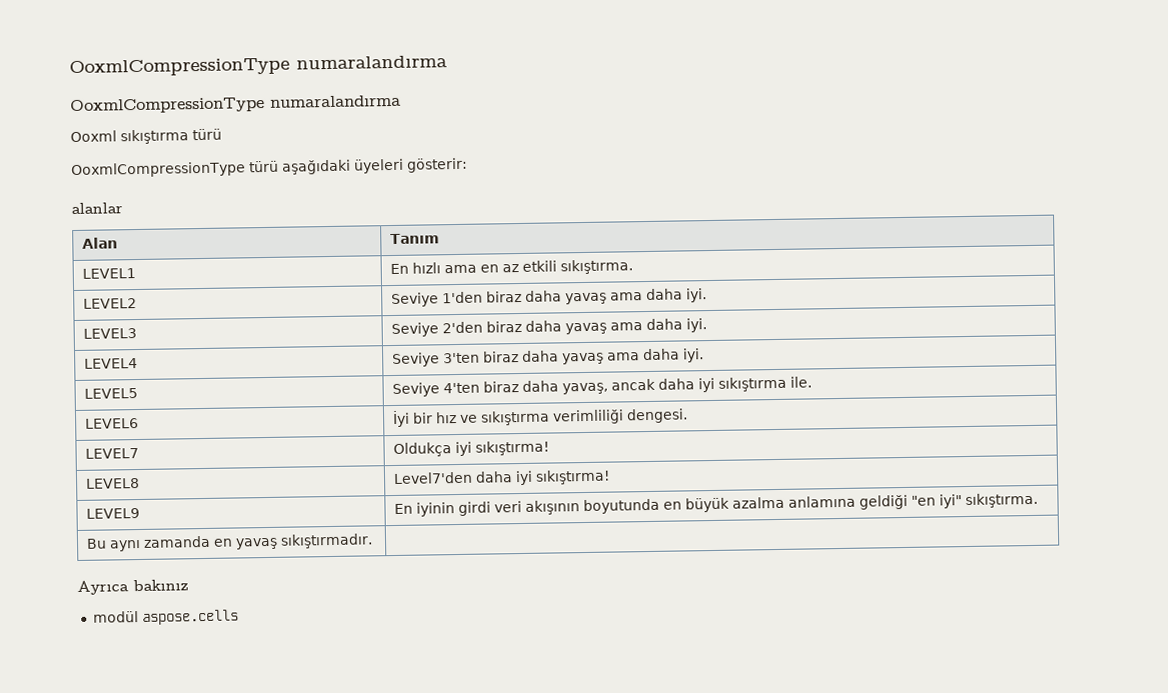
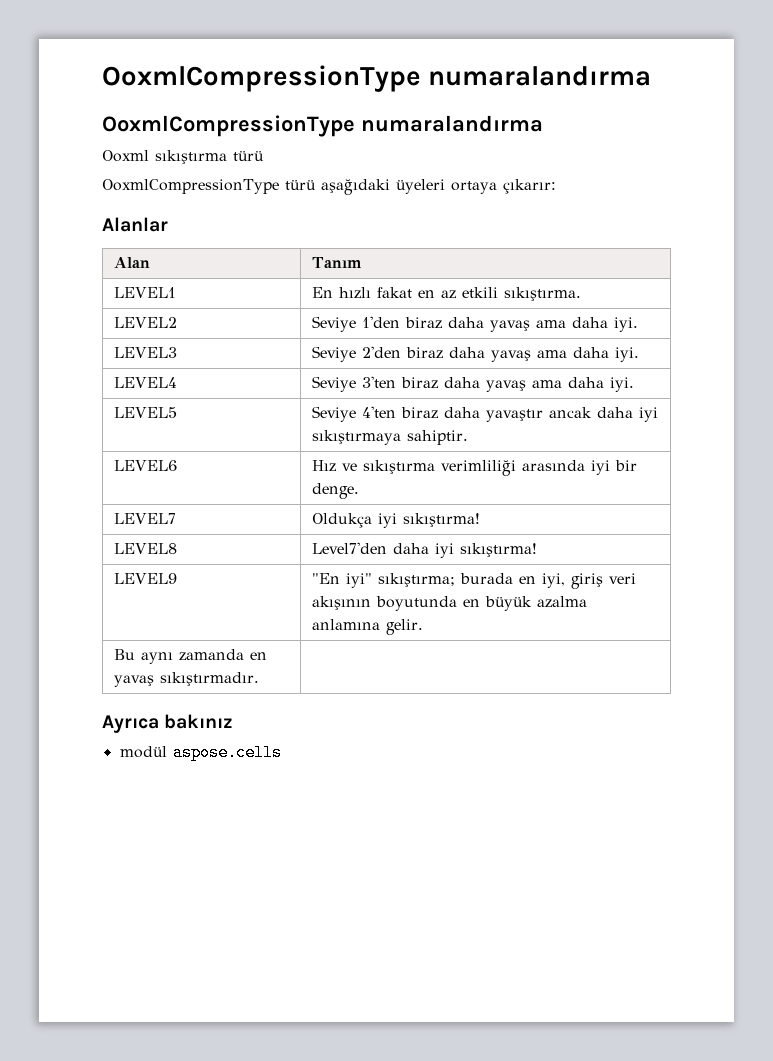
- OoxmlCompressionType türü aşağıdaki üyeleri gösterir:
- alanlar
+ OoxmlCompressionType türü aşağıdaki üyeleri ortaya çıkarır:
+ Alanlar
- LEVEL1 | En hızlı ama en az etkili sıkıştırma.
+ LEVEL1 | En hızlı fakat en az etkili sıkıştırma.
- LEVEL5 | Seviye 4'ten biraz daha yavaş, ancak daha iyi sıkıştırma ile.
+ LEVEL5 | Seviye 4'ten biraz daha yavaştır ancak daha iyi sıkıştırmaya sahiptir.
- LEVEL6 | İyi bir hız ve sıkıştırma verimliliği dengesi.
+ LEVEL6 | Hız ve sıkıştırma verimliliği arasında iyi bir denge.
- LEVEL9 | En iyinin girdi veri akışının boyutunda en büyük azalma anlamına geldiği "en iyi" sıkıştırma.
+ LEVEL9 | "En iyi" sıkıştırma; burada en iyi, giriş veri akışının boyutunda en büyük azalma anlamına gelir.

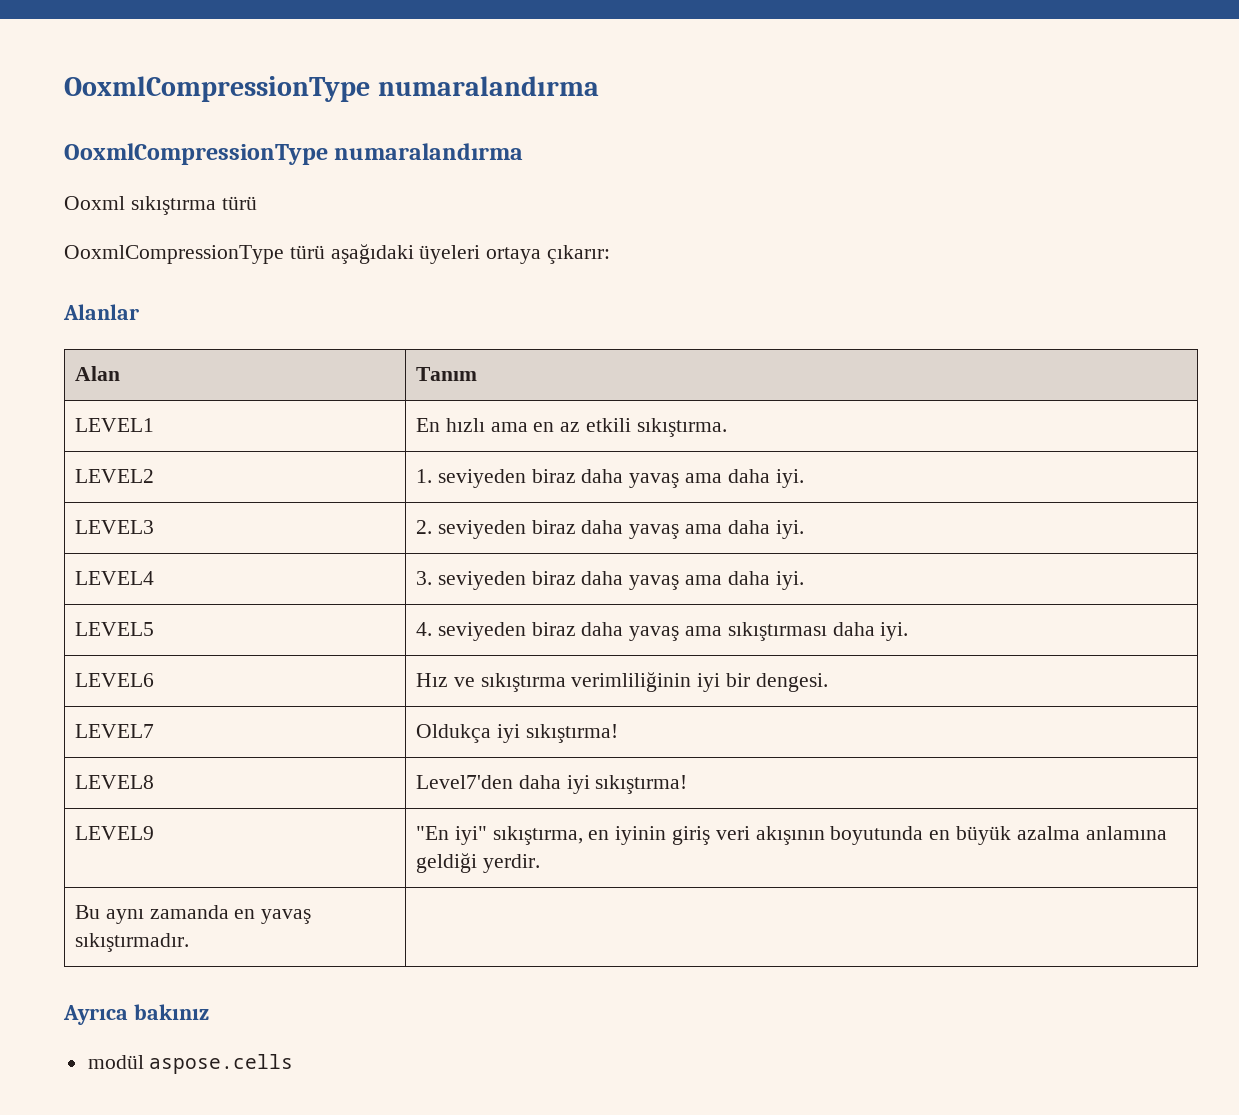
- LEVEL1 | En hızlı fakat en az etkili sıkıştırma.
+ LEVEL1 | En hızlı ama en az etkili sıkıştırma.
- LEVEL2 | Seviye 1'den biraz daha yavaş ama daha iyi.
+ LEVEL2 | 1. seviyeden biraz daha yavaş ama daha iyi.
- LEVEL3 | Seviye 2'den biraz daha yavaş ama daha iyi.
+ LEVEL3 | 2. seviyeden biraz daha yavaş ama daha iyi.
- LEVEL4 | Seviye 3'ten biraz daha yavaş ama daha iyi.
+ LEVEL4 | 3. seviyeden biraz daha yavaş ama daha iyi.
- LEVEL5 | Seviye 4'ten biraz daha yavaştır ancak daha iyi sıkıştırmaya sahiptir.
+ LEVEL5 | 4. seviyeden biraz daha yavaş ama sıkıştırması daha iyi.
- LEVEL6 | Hız ve sıkıştırma verimliliği arasında iyi bir denge.
+ LEVEL6 | Hız ve sıkıştırma verimliliğinin iyi bir dengesi.
- LEVEL9 | "En iyi" sıkıştırma; burada en iyi, giriş veri akışının boyutunda en büyük azalma anlamına gelir.
+ LEVEL9 | "En iyi" sıkıştırma, en iyinin giriş veri akışının boyutunda en büyük azalma anlamına geldiği yerdir.

